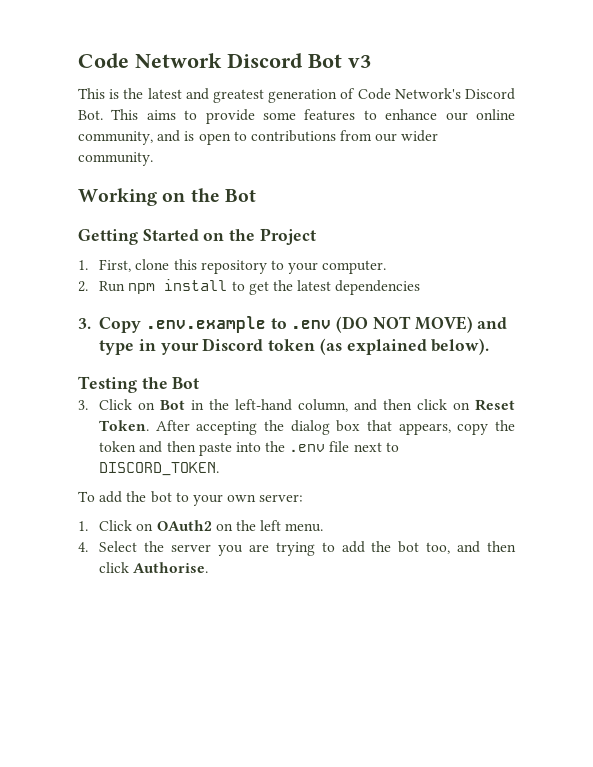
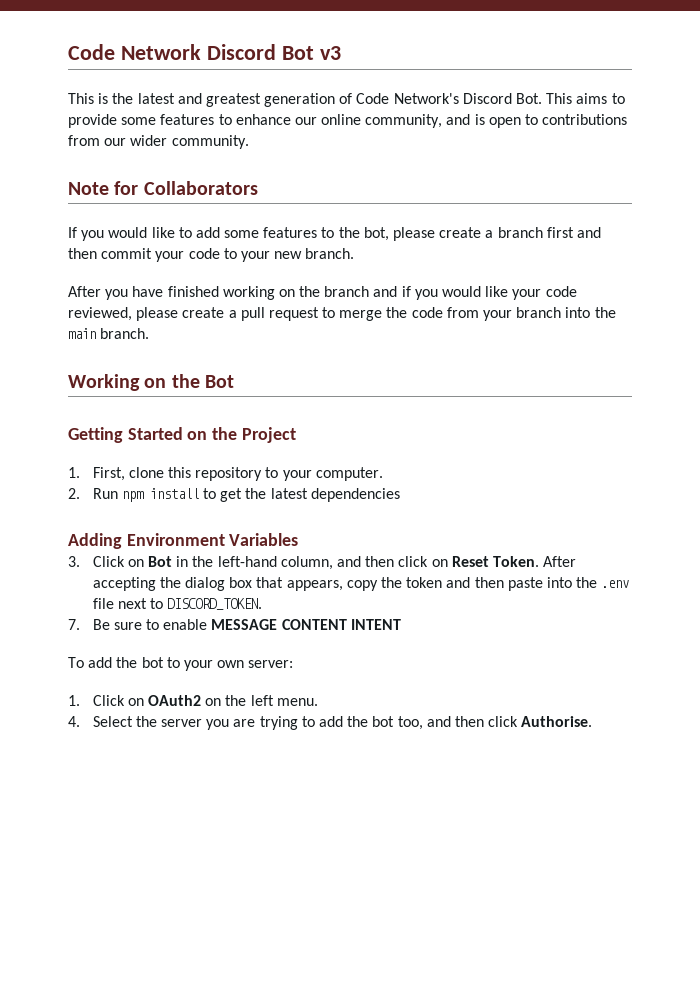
+ Note for Collaborators
+ If you would like to add some features to the bot, please create a branch first and then commit your code to your new branch.
+ After you have finished working on the branch and if you would like your code reviewed, please create a pull request to merge the code from your branch into the main branch.
- 3. Copy .env.example to .env (DO NOT MOVE) and type in your Discord token (as explained below).
- Testing the Bot
+ Adding Environment Variables
+ 7. Be sure to enable MESSAGE CONTENT INTENT

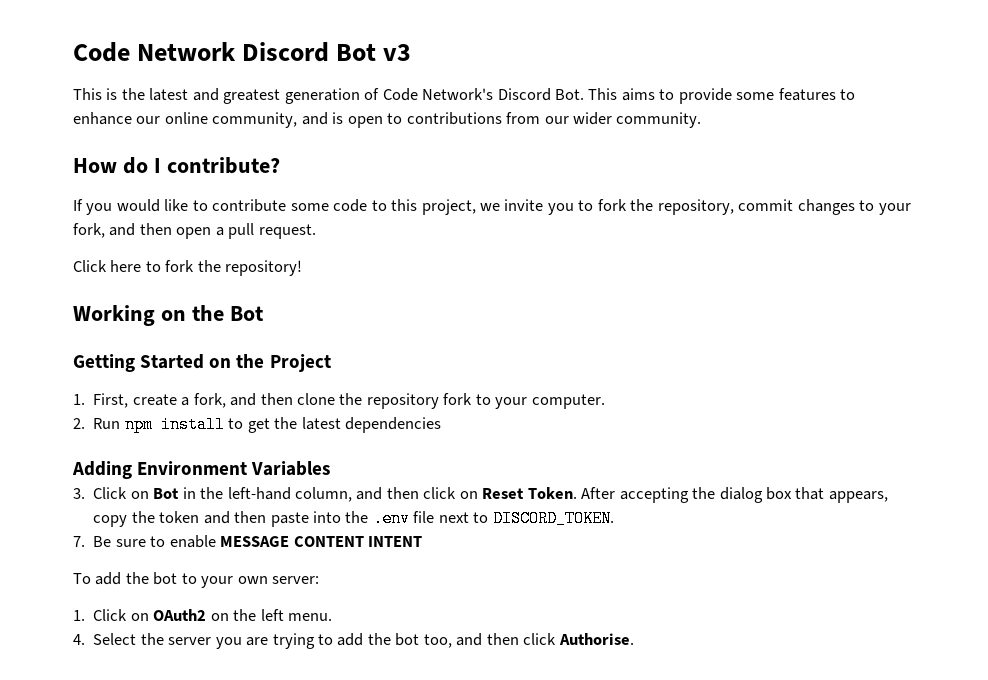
- Note for Collaborators
+ How do I contribute?
- If you would like to add some features to the bot, please create a branch first and then commit your code to your new branch.
- After you have finished working on the branch and if you would like your code reviewed, please create a pull request to merge the code from your branch into the main branch.
+ If you would like to contribute some code to this project, we invite you to fork the repository, commit changes to your fork, and then open a pull request.
+ Click here to fork the repository!
- 1. First, clone this repository to your computer.
+ 1. First, create a fork, and then clone the repository fork to your computer.

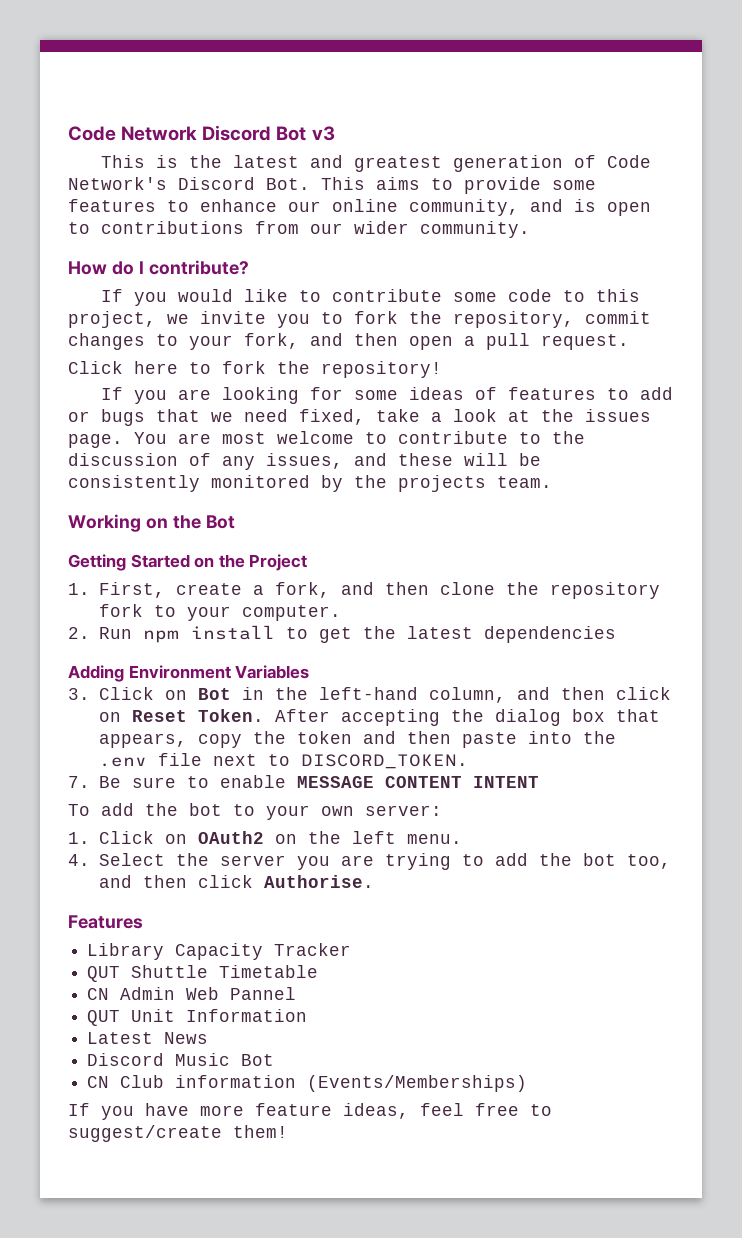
+ If you are looking for some ideas of features to add or bugs that we need fixed, take a look at the issues page. You are most welcome to contribute to the discussion of any issues, and these will be consistently monitored by the projects team.
+ Features
+ Library Capacity Tracker
+ QUT Shuttle Timetable
+ CN Admin Web Pannel
+ QUT Unit Information
+ Latest News
+ Discord Music Bot
+ CN Club information (Events/Memberships)
+ If you have more feature ideas, feel free to suggest/create them!

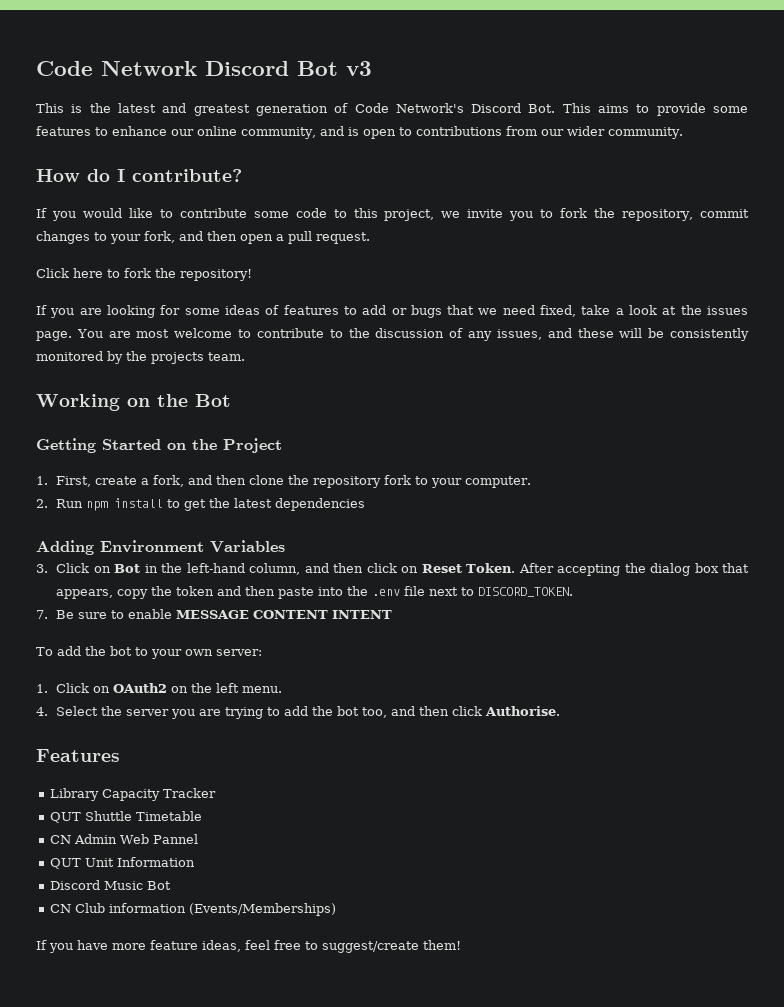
- Latest News

